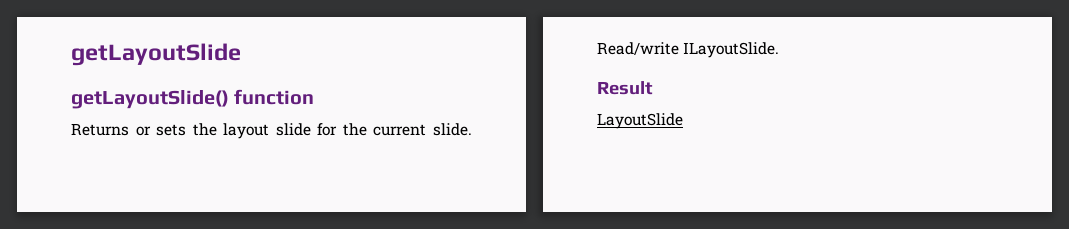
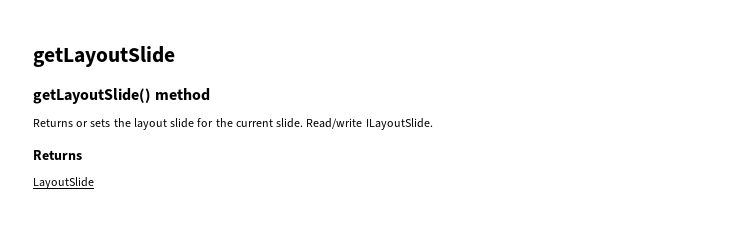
- getLayoutSlide() function
+ getLayoutSlide() method
  Read/write ILayoutSlide.
- Result
+ Returns

